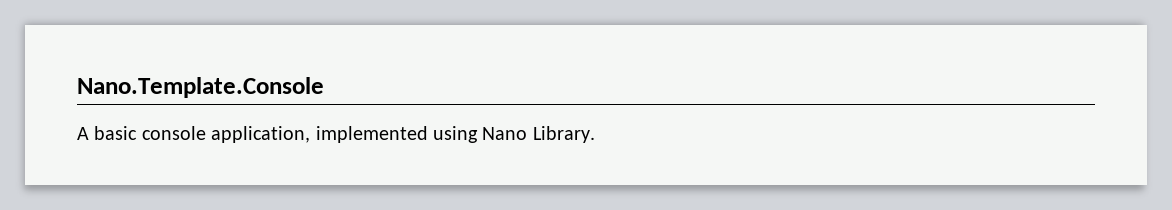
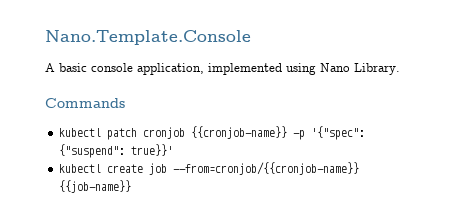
+ Commands
+ kubectl patch cronjob {{cronjob-name}} -p '{"spec": {"suspend": true}}'
+ kubectl create job --from=cronjob/{{cronjob-name}} {{job-name}}

